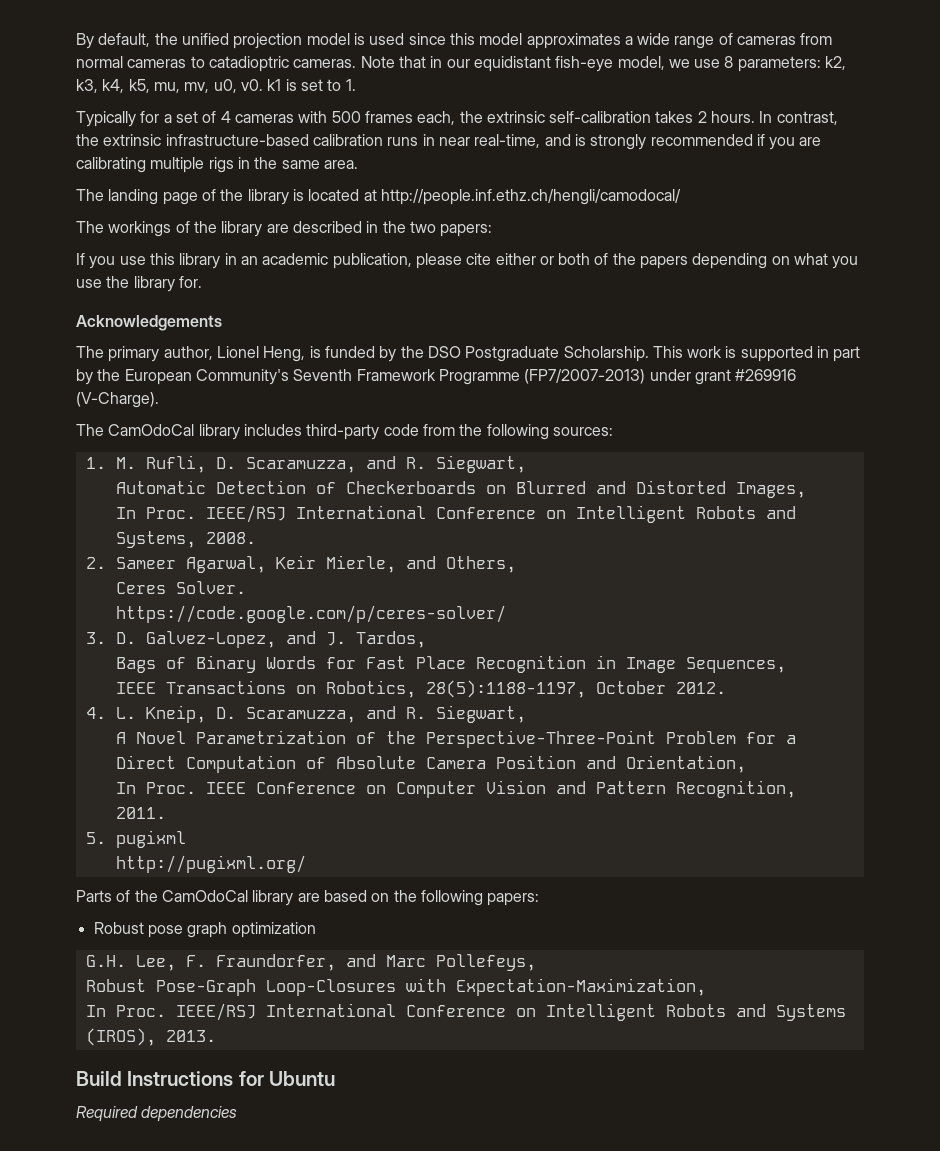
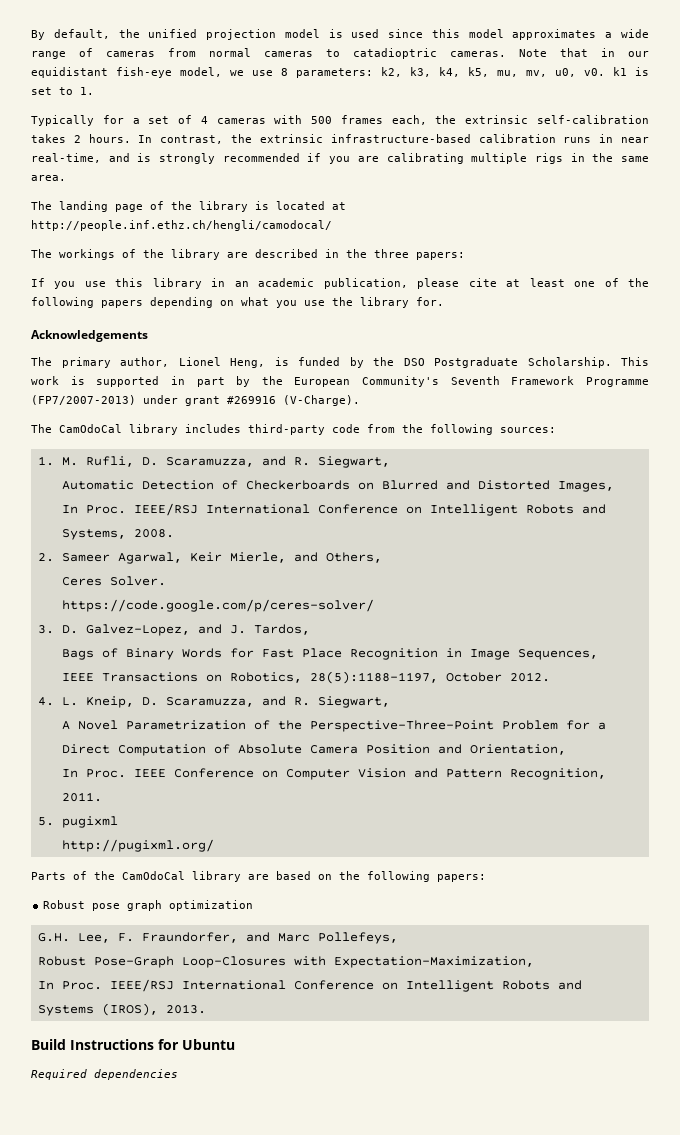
- The workings of the library are described in the two papers:
+ The workings of the library are described in the three papers:
- If you use this library in an academic publication, please cite either or both of the papers depending on what you use the library for.
+ If you use this library in an academic publication, please cite at least one of the following papers depending on what you use the library for.

